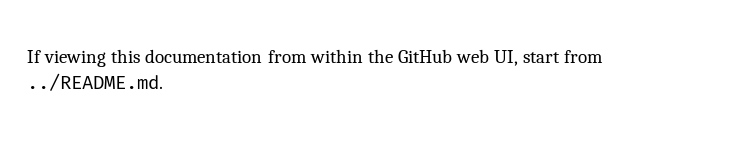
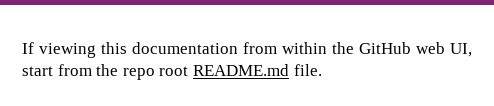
- If viewing this documentation from within the GitHub web UI, start from ../README.md.
+ If viewing this documentation from within the GitHub web UI, start from the repo root README.md file.

